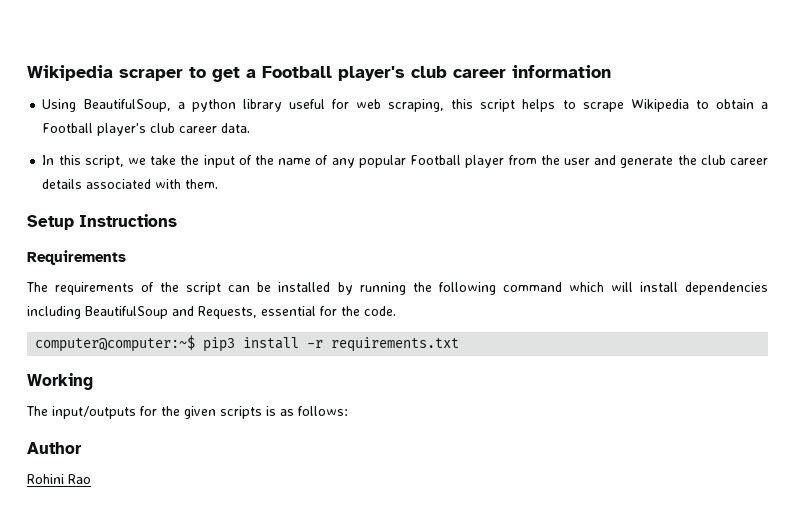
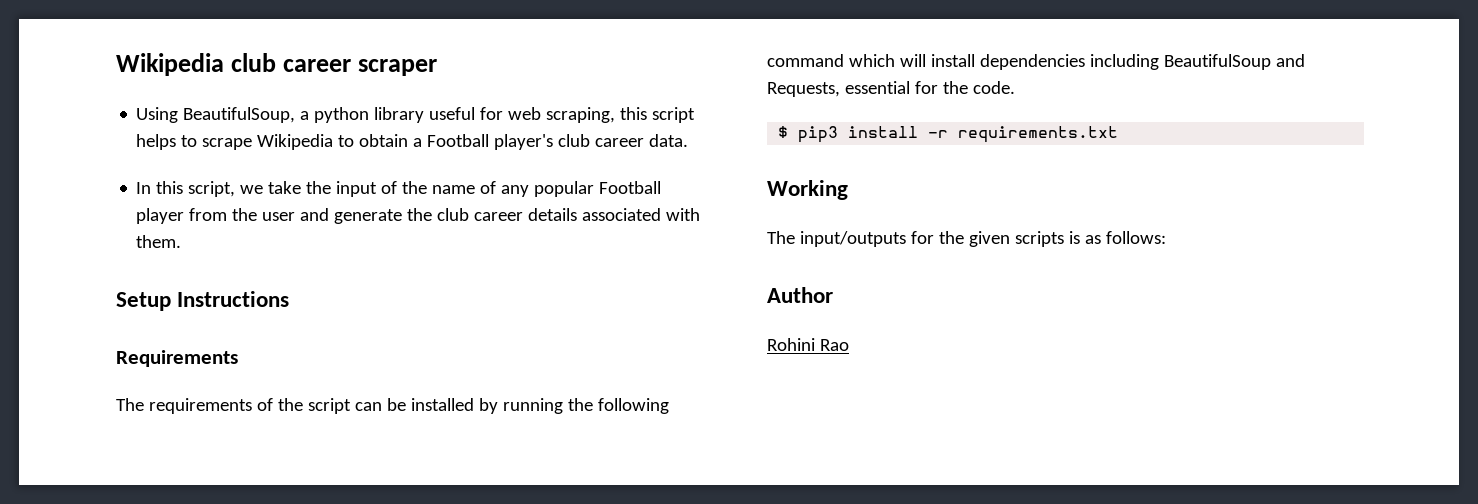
- Wikipedia scraper to get a Football player's club career information
+ Wikipedia club career scraper
- computer@computer:~$ pip3 install -r requirements.txt
+ $ pip3 install -r requirements.txt

